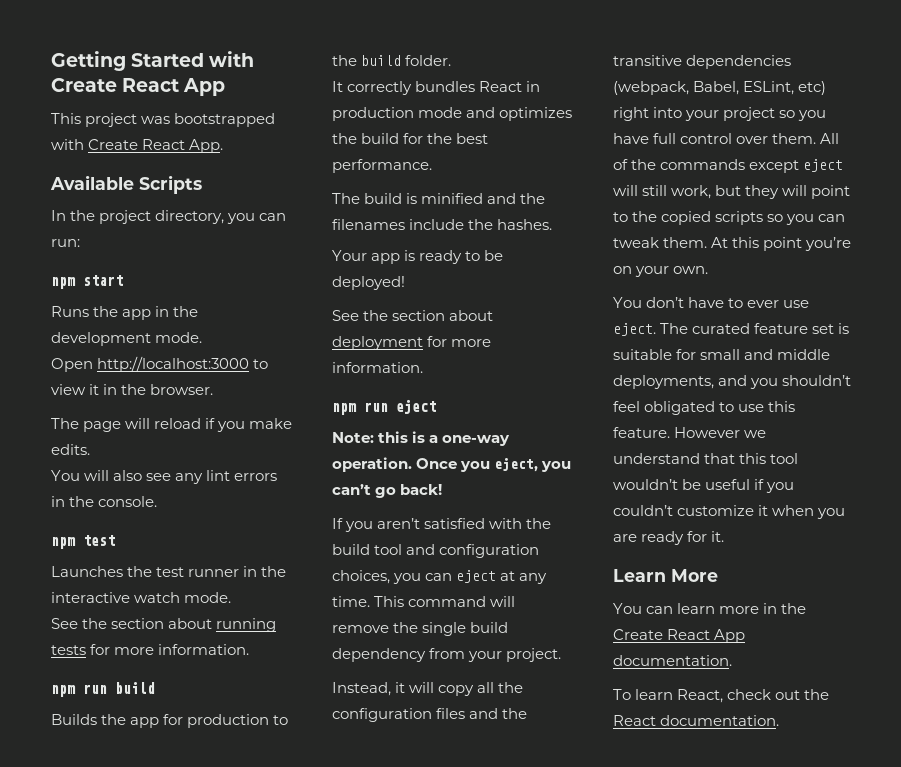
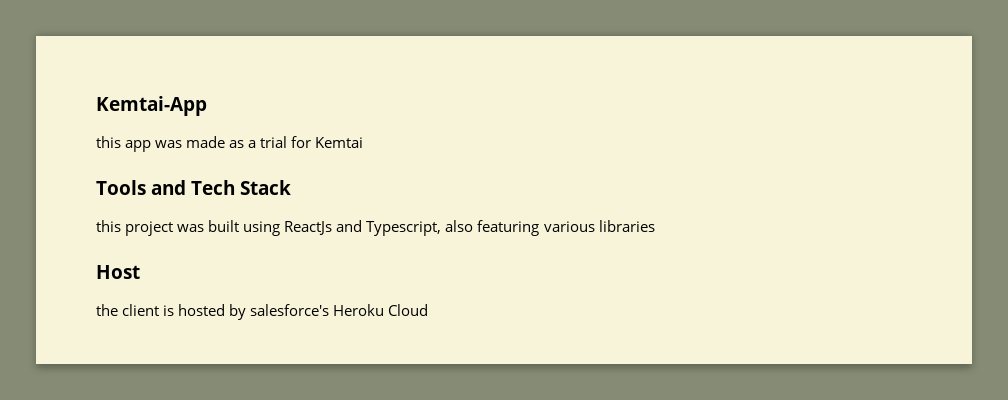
- Getting Started with Create React App
- This project was bootstrapped with Create React App.
- Available Scripts
- In the project directory, you can run:
- npm start
- Runs the app in the development mode.
- Open http://localhost:3000 to view it in the browser.
- The page will reload if you make edits.
- You will also see any lint errors in the console.
- npm test
- Launches the test runner in the interactive watch mode.
- See the section about running tests for more information.
- npm run build
- Builds the app for production to the build folder.
- It correctly bundles React in production mode and optimizes the build for the best performance.
- The build is minified and the filenames include the hashes.
- Your app is ready to be deployed!
- See the section about deployment for more information.
- npm run eject
- Note: this is a one-way operation. Once you eject, you can’t go back!
- If you aren’t satisfied with the build tool and configuration choices, you can eject at any time. This command will remove the single build dependency from your project.
- Instead, it will copy all the configuration files and the transitive dependencies (webpack, Babel, ESLint, etc) right into your project so you have full control over them. All of the commands except eject will still work, but they will point to the copied scripts so you can tweak them. At this point you’re on your own.
- You don’t have to ever use eject. The curated feature set is suitable for small and middle deployments, and you shouldn’t feel obligated to use this feature. However we understand that this tool wouldn’t be useful if you couldn’t customize it when you are ready for it.
- Learn More
- You can learn more in the Create React App documentation.
- To learn React, check out the React documentation.
+ Kemtai-App
+ this app was made as a trial for Kemtai
+ Tools and Tech Stack
+ this project was built using ReactJs and Typescript, also featuring various libraries
+ Host
+ the client is hosted by salesforce's Heroku Cloud

